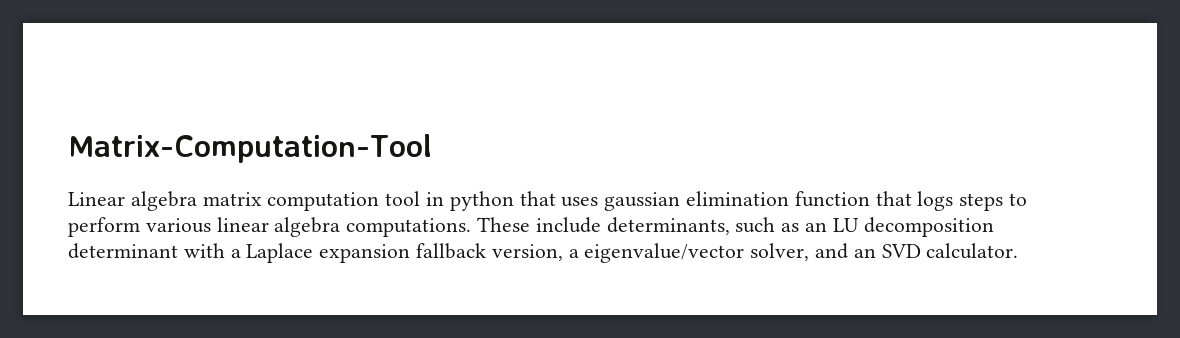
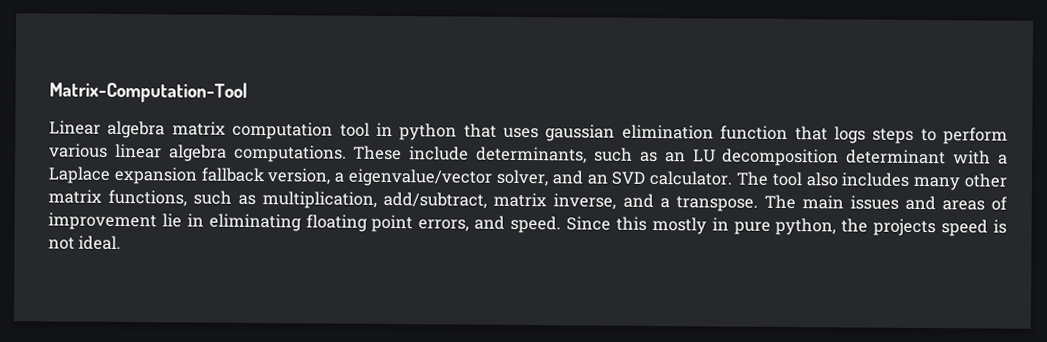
+ The tool also includes many other matrix functions, such as multiplication, add/subtract, matrix inverse, and a transpose. The main issues and areas of improvement lie in eliminating floating point errors, and speed. Since this mostly in pure python, the projects speed is not ideal.

